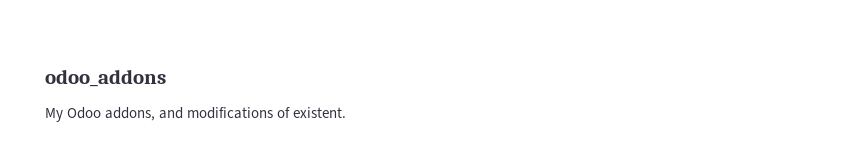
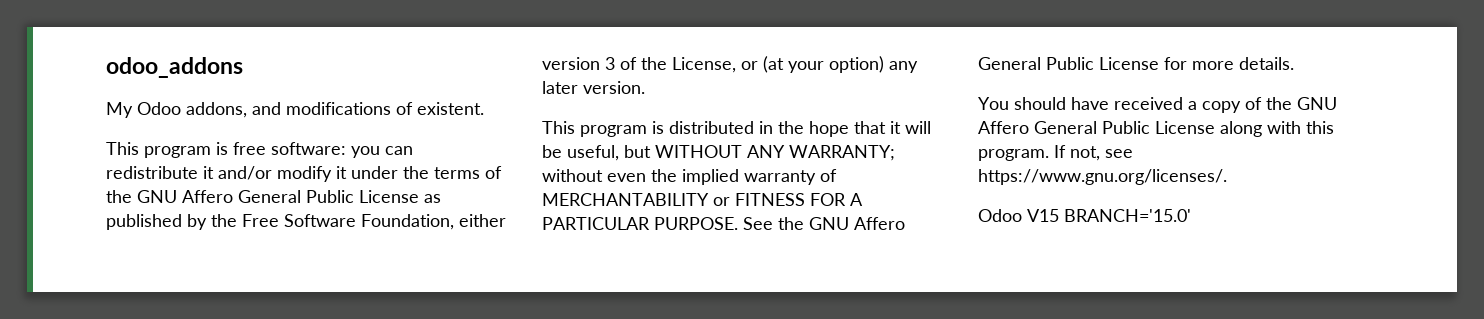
+ This program is free software: you can redistribute it and/or modify it under the terms of the GNU Affero General Public License as published by the Free Software Foundation, either version 3 of the License, or (at your option) any later version.
+ This program is distributed in the hope that it will be useful, but WITHOUT ANY WARRANTY; without even the implied warranty of MERCHANTABILITY or FITNESS FOR A PARTICULAR PURPOSE. See the GNU Affero General Public License for more details.
+ You should have received a copy of the GNU Affero General Public License along with this program. If not, see https://www.gnu.org/licenses/.
+ Odoo V15 BRANCH='15.0'

